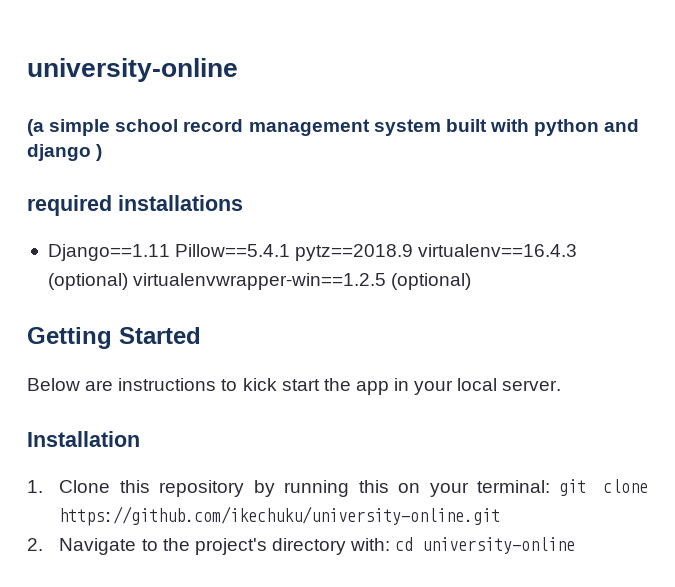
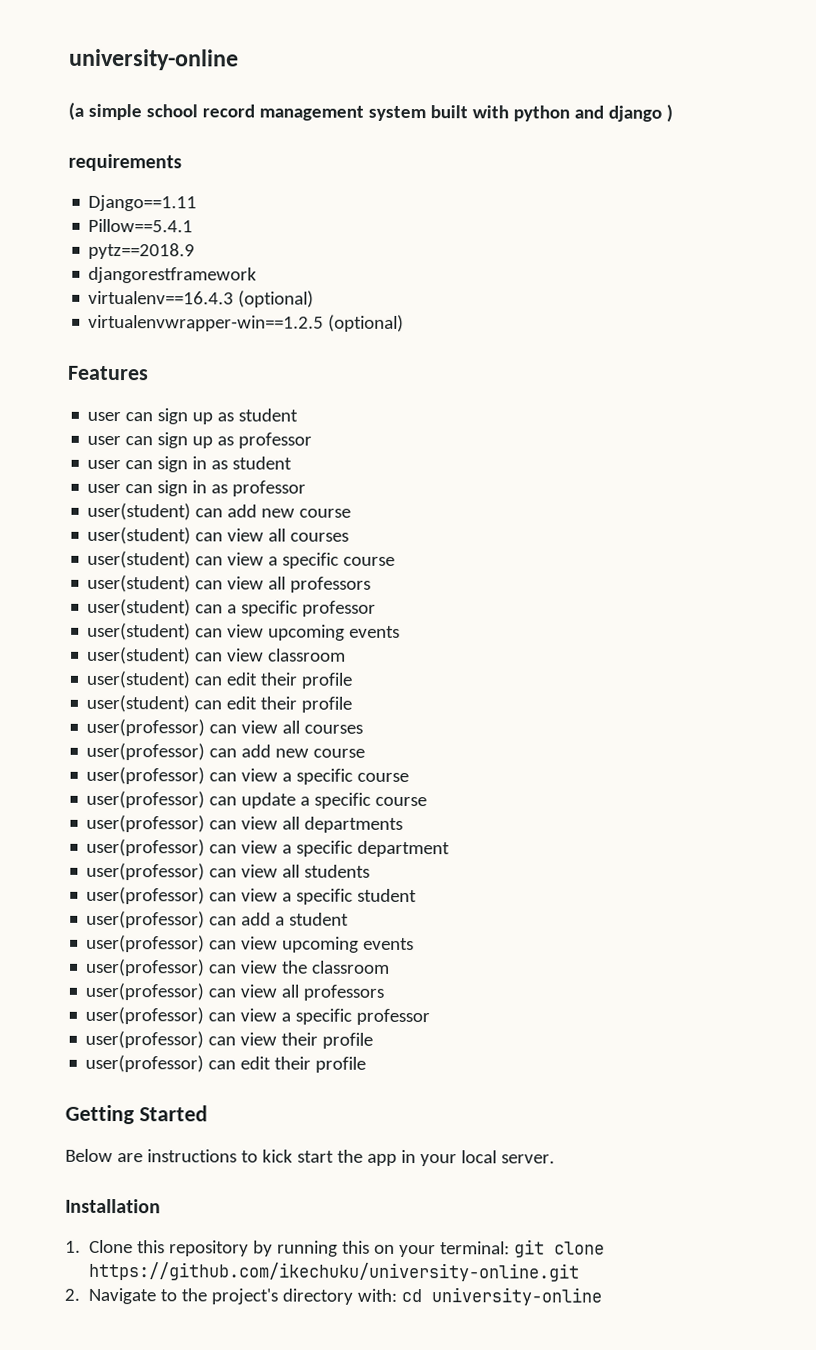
- required installations
+ requirements
- Django==1.11 Pillow==5.4.1 pytz==2018.9 virtualenv==16.4.3 (optional) virtualenvwrapper-win==1.2.5 (optional)
+ Django==1.11
+ Pillow==5.4.1
+ pytz==2018.9
+ djangorestframework
+ virtualenv==16.4.3 (optional)
+ virtualenvwrapper-win==1.2.5 (optional)
+ Features
+ user can sign up as student
+ user can sign up as professor
+ user can sign in as student
+ user can sign in as professor
+ user(student) can add new course
+ user(student) can view all courses
+ user(student) can view a specific course
+ user(student) can view all professors
+ user(student) can a specific professor
+ user(student) can view upcoming events
+ user(student) can view classroom
+ user(student) can edit their profile
+ user(student) can edit their profile
+ user(professor) can view all courses
+ user(professor) can add new course
+ user(professor) can view a specific course
+ user(professor) can update a specific course
+ user(professor) can view all departments
+ user(professor) can view a specific department
+ user(professor) can view all students
+ user(professor) can view a specific student
+ user(professor) can add a student
+ user(professor) can view upcoming events
+ user(professor) can view the classroom
+ user(professor) can view all professors
+ user(professor) can view a specific professor
+ user(professor) can view their profile
+ user(professor) can edit their profile

